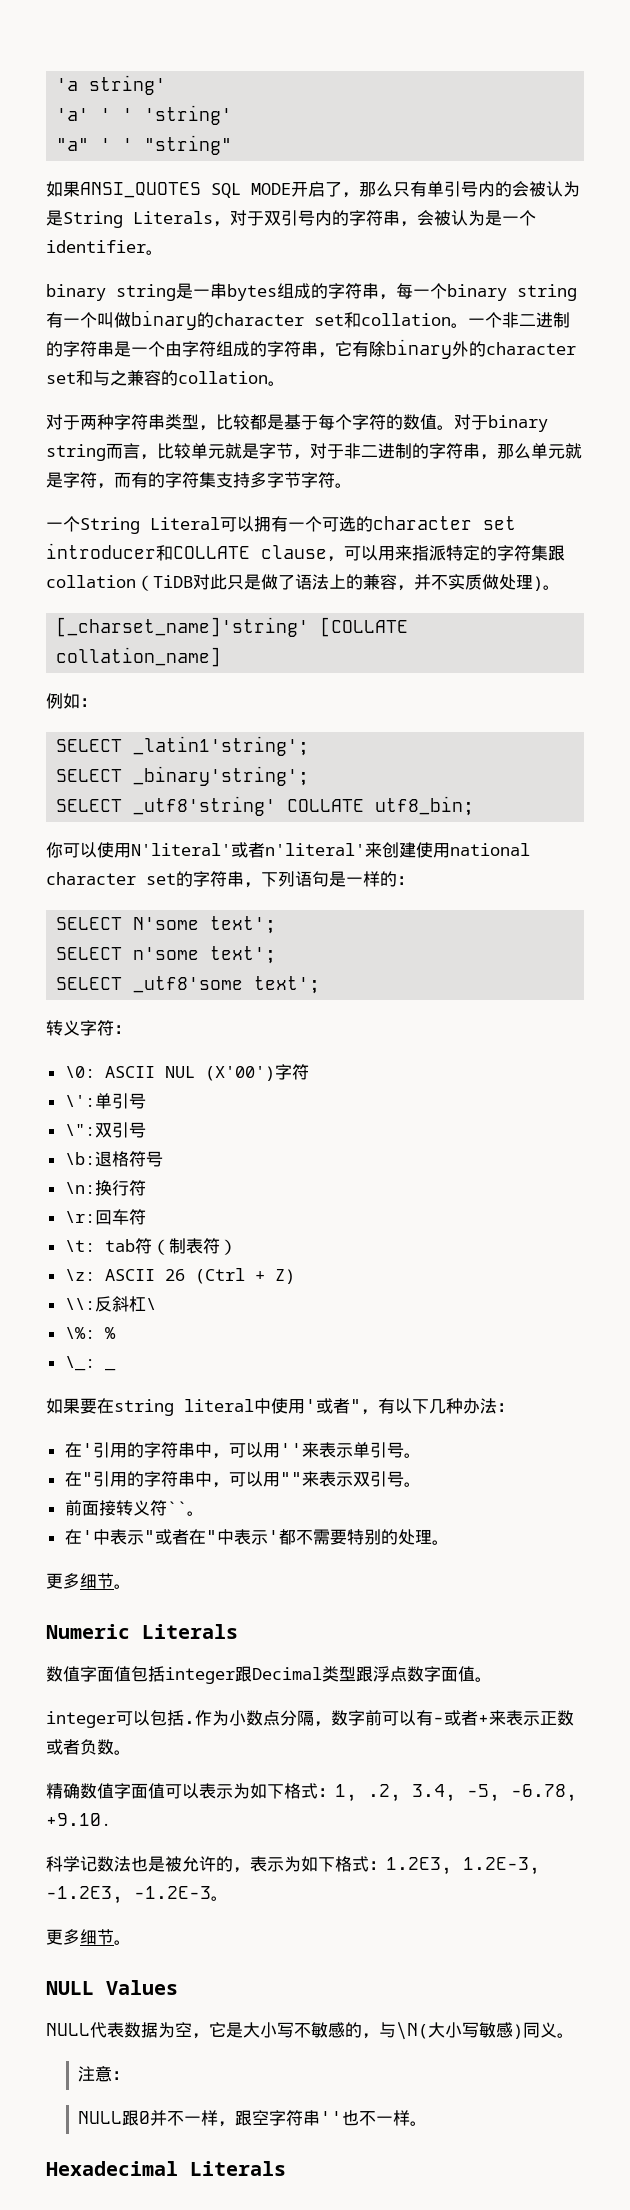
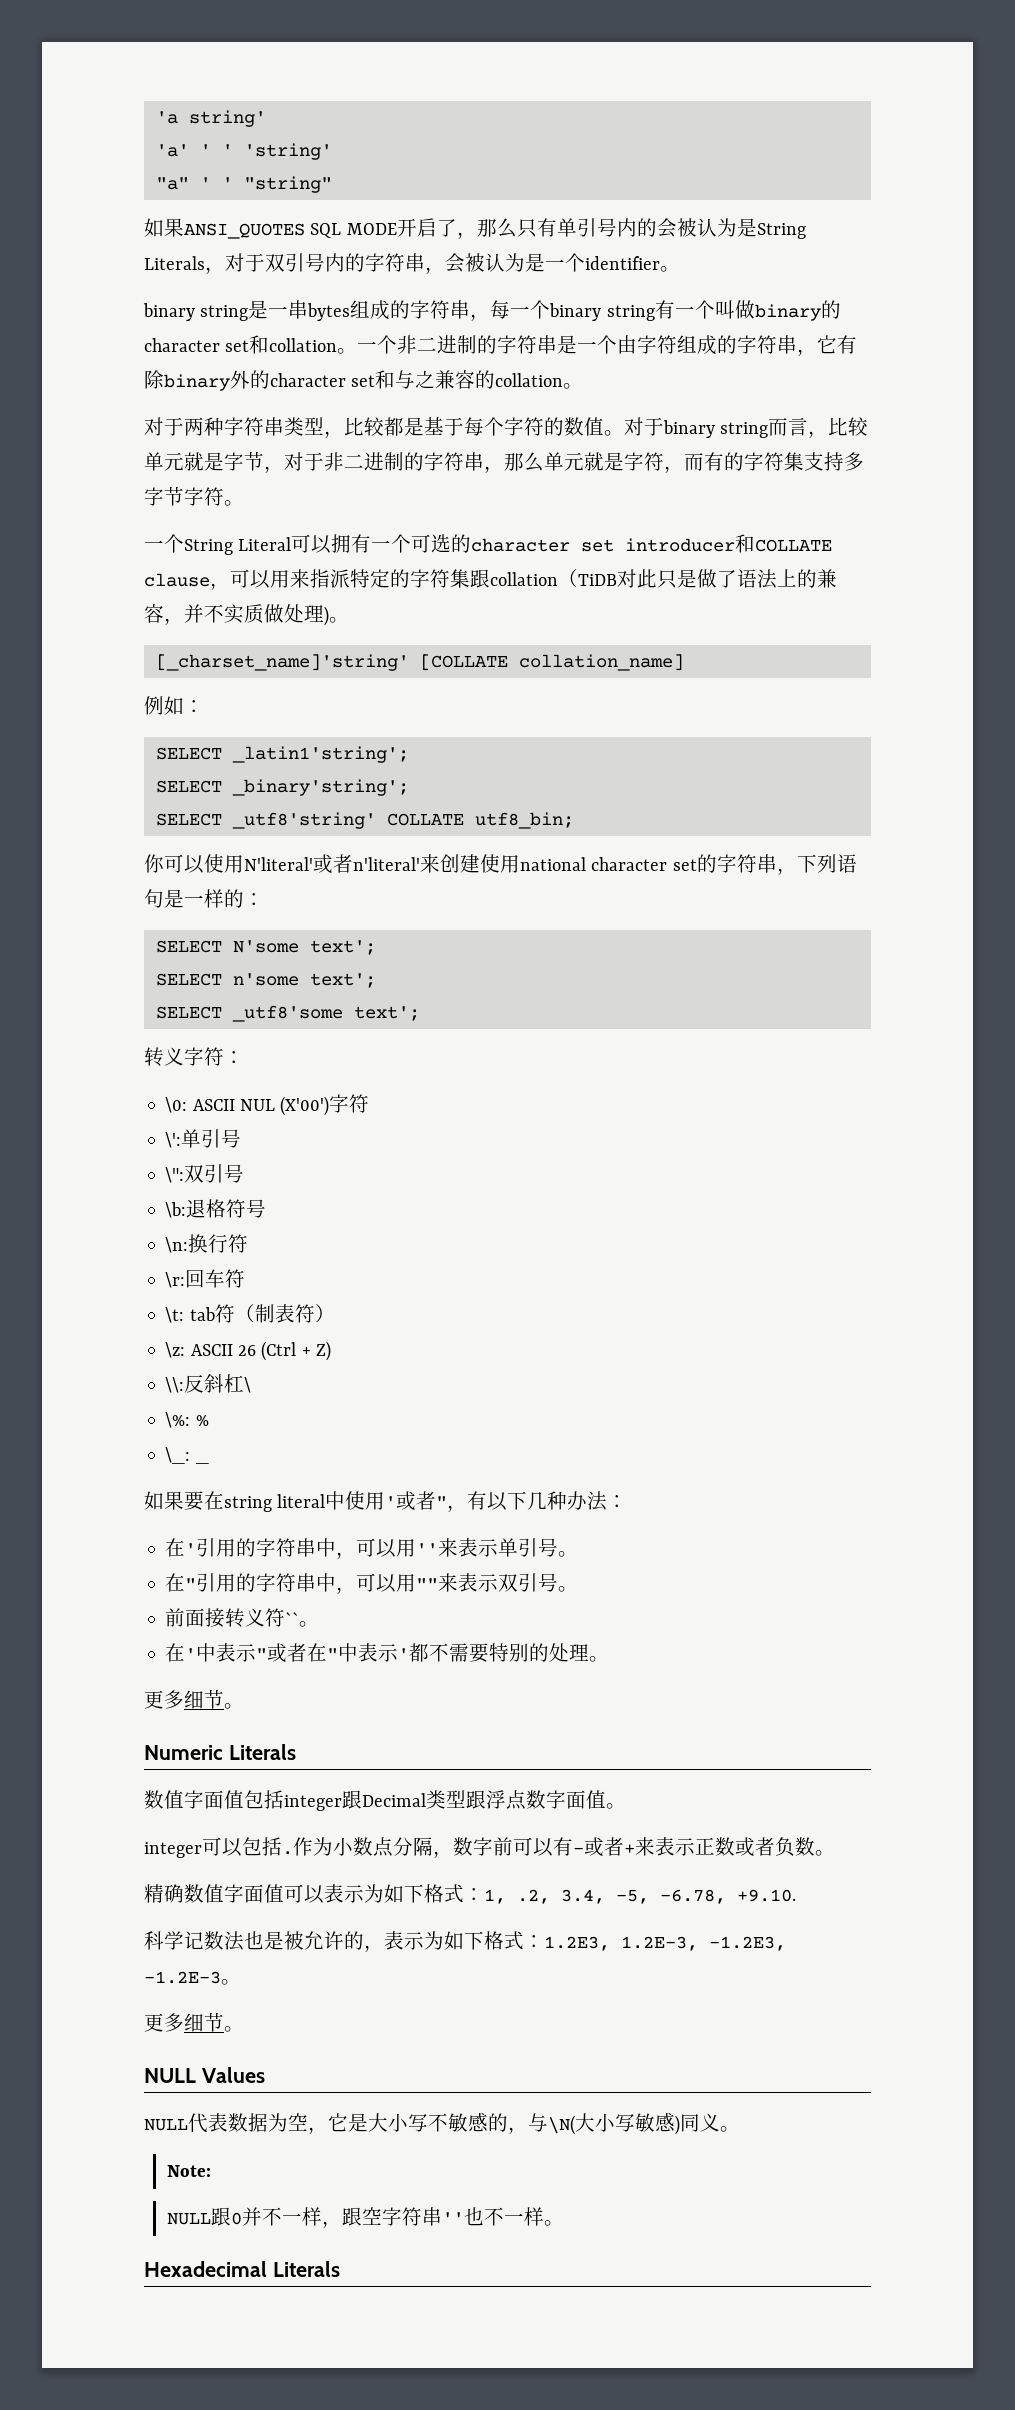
- 注意：
+ Note:

